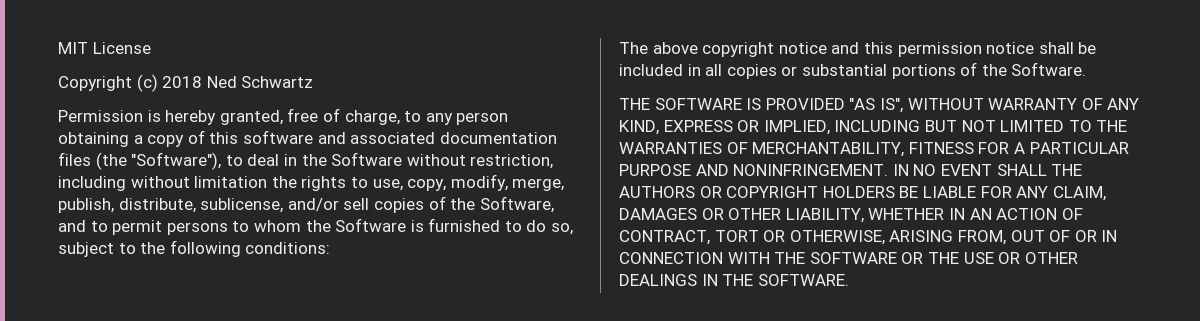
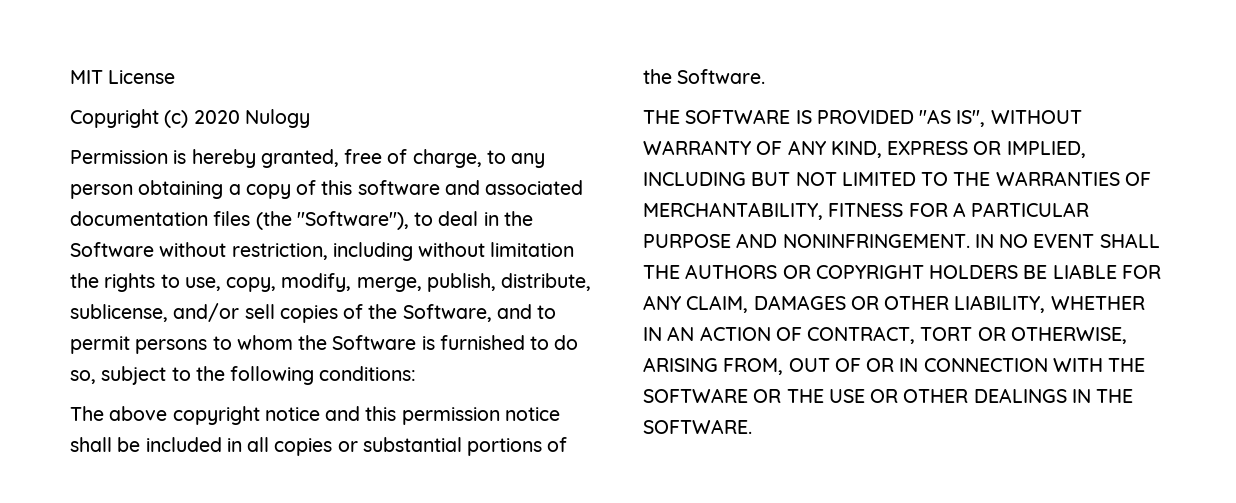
- Copyright (c) 2018 Ned Schwartz
+ Copyright (c) 2020 Nulogy

